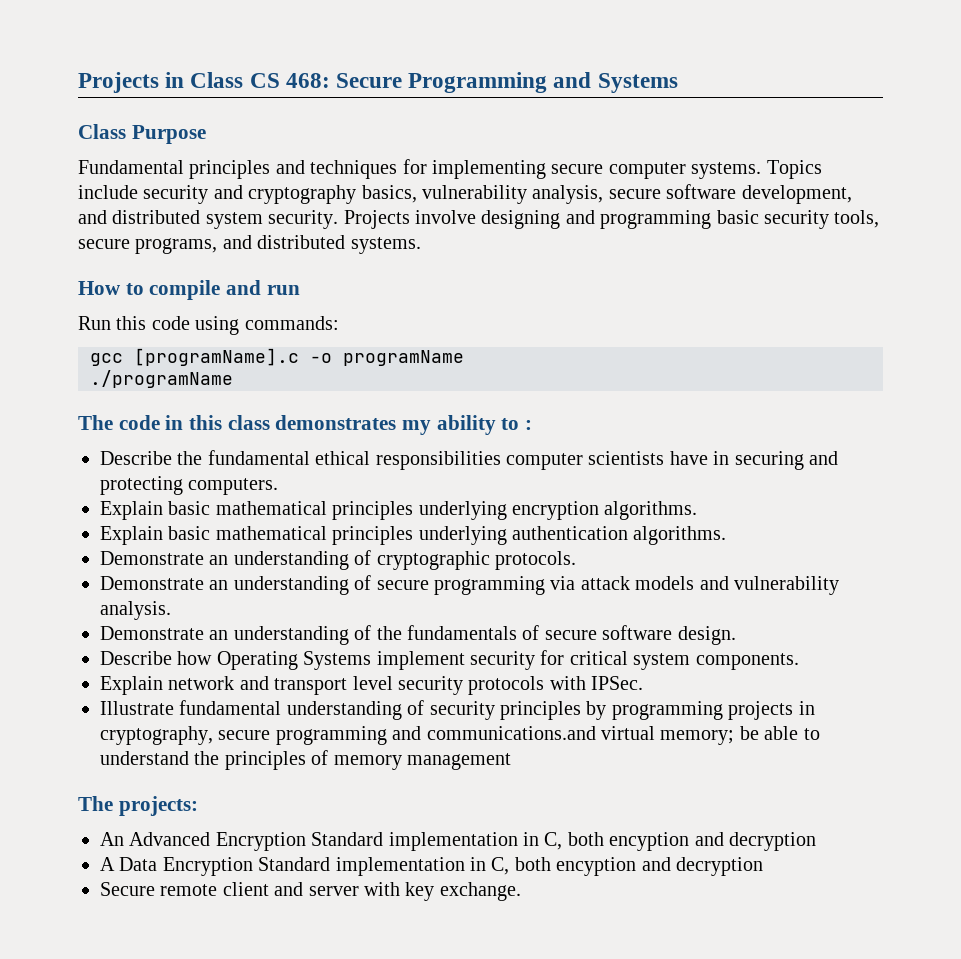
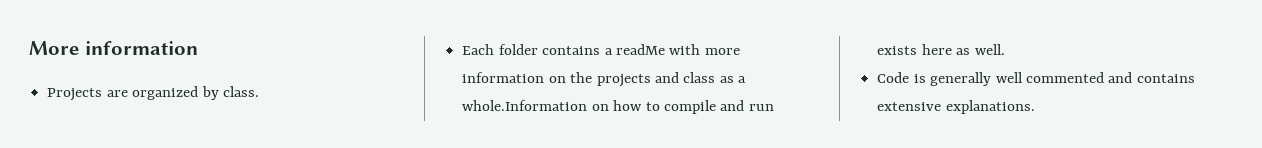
- Projects in Class CS 468: Secure Programming and Systems
- Class Purpose
- Fundamental principles and techniques for implementing secure computer systems. Topics include security and cryptography basics, vulnerability analysis, secure software development, and distributed system security. Projects involve designing and programming basic security tools, secure programs, and distributed systems.
- How to compile and run
- Run this code using commands:
- gcc [programName].c -o programName
- ./programName
- The code in this class demonstrates my ability to :
- Describe the fundamental ethical responsibilities computer scientists have in securing and protecting computers.
- Explain basic mathematical principles underlying encryption algorithms.
- Explain basic mathematical principles underlying authentication algorithms.
- Demonstrate an understanding of cryptographic protocols.
- Demonstrate an understanding of secure programming via attack models and vulnerability analysis.
- Demonstrate an understanding of the fundamentals of secure software design.
- Describe how Operating Systems implement security for critical system components.
- Explain network and transport level security protocols with IPSec.
- Illustrate fundamental understanding of security principles by programming projects in cryptography, secure programming and communications.and virtual memory; be able to understand the principles of memory management
- The projects:
- An Advanced Encryption Standard implementation in C, both encyption and decryption
- A Data Encryption Standard implementation in C, both encyption and decryption
- Secure remote client and server with key exchange.
+ More information
+ Projects are organized by class.
+ Each folder contains a readMe with more information on the projects and class as a whole.Information on how to compile and run exists here as well.
+ Code is generally well commented and contains extensive explanations.

